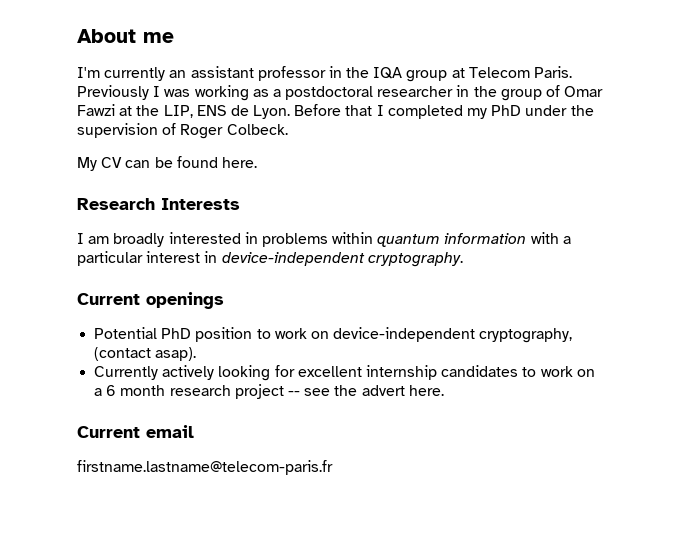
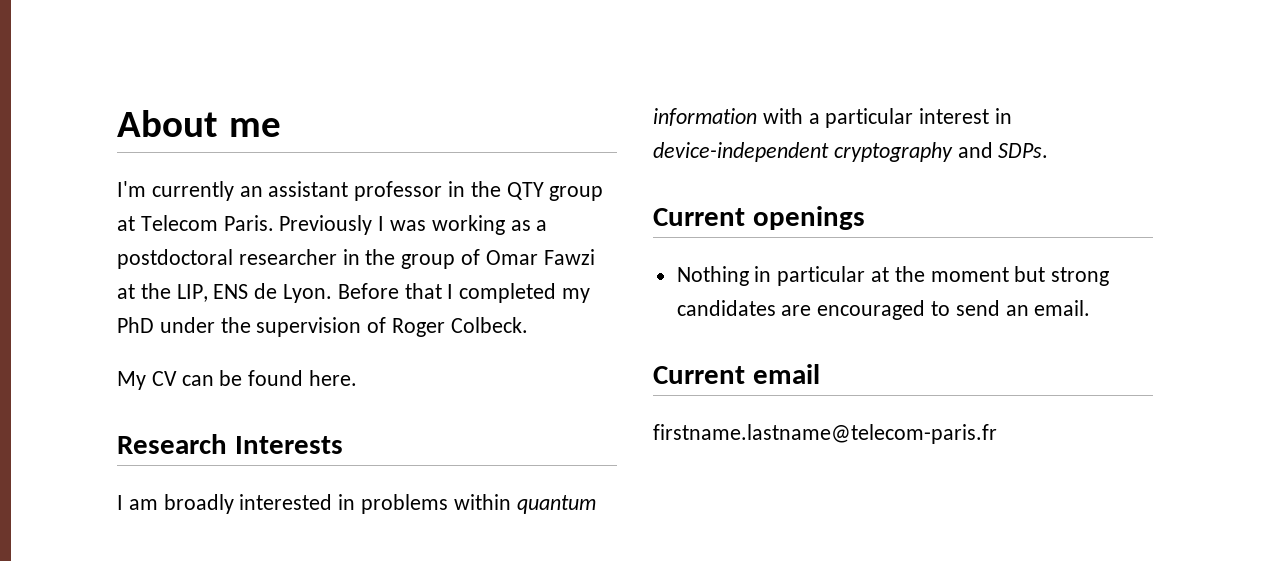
- I'm currently an assistant professor in the IQA group at Telecom Paris.
+ I'm currently an assistant professor in the QTY group at Telecom Paris.
- I am broadly interested in problems within quantum information with a particular interest in device-independent cryptography.
+ I am broadly interested in problems within quantum information with a particular interest in device-independent cryptography and SDPs.
- Potential PhD position to work on device-independent cryptography, (contact asap).
- Currently actively looking for excellent internship candidates to work on a 6 month research project -- see the advert here.
+ Nothing in particular at the moment but strong candidates are encouraged to send an email.

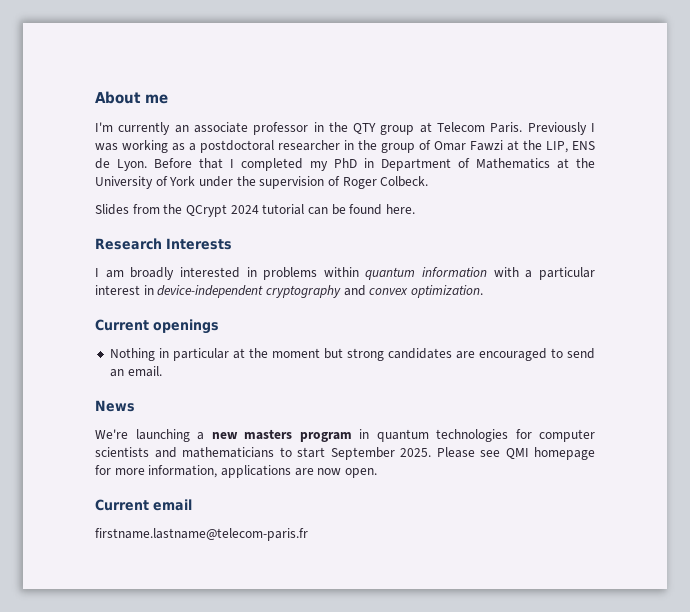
- I'm currently an assistant professor in the QTY group at Telecom Paris.
+ I'm currently an associate professor in the QTY group at Telecom Paris.
- Before that I completed my PhD under the supervision of Roger Colbeck.
+ Before that I completed my PhD in Department of Mathematics at the University of York under the supervision of Roger Colbeck.
- My CV can be found here.
+ Slides from the QCrypt 2024 tutorial can be found here.
- I am broadly interested in problems within quantum information with a particular interest in device-independent cryptography and SDPs.
+ I am broadly interested in problems within quantum information with a particular interest in device-independent cryptography and convex optimization.
+ News
+ We're launching a new masters program in quantum technologies for computer scientists and mathematicians to start September 2025. Please see QMI homepage for more information, applications are now open.

